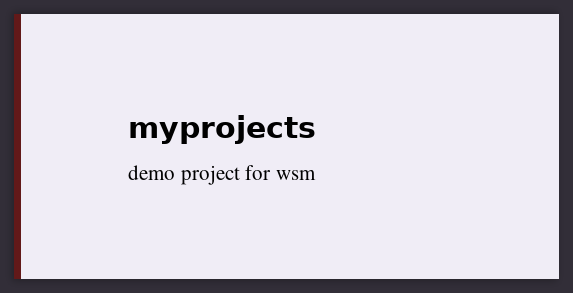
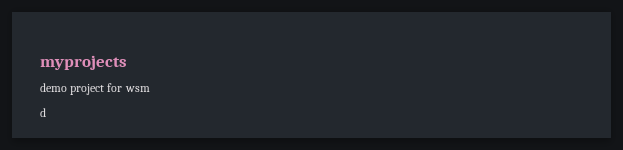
+ d

